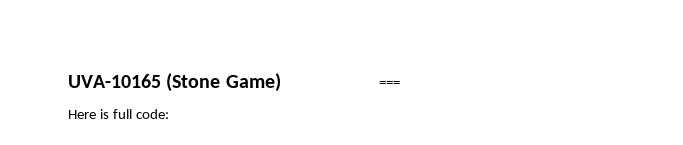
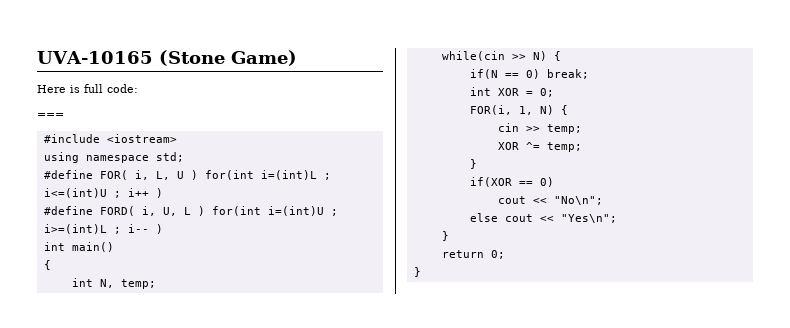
+ #include <iostream>
+ using namespace std;
+ #define FOR( i, L, U ) for(int i=(int)L ; i<=(int)U ; i++ )
+ #define FORD( i, U, L ) for(int i=(int)U ; i>=(int)L ; i-- )
+ int main()
+ {
+ int N, temp;
+ while(cin >> N) {
+ if(N == 0) break;
+ int XOR = 0;
+ FOR(i, 1, N) {
+ cin >> temp;
+ XOR ^= temp;
+ }
+ if(XOR == 0)
+ cout << "No\n";
+ else cout << "Yes\n";
+ }
+ return 0;
+ }

